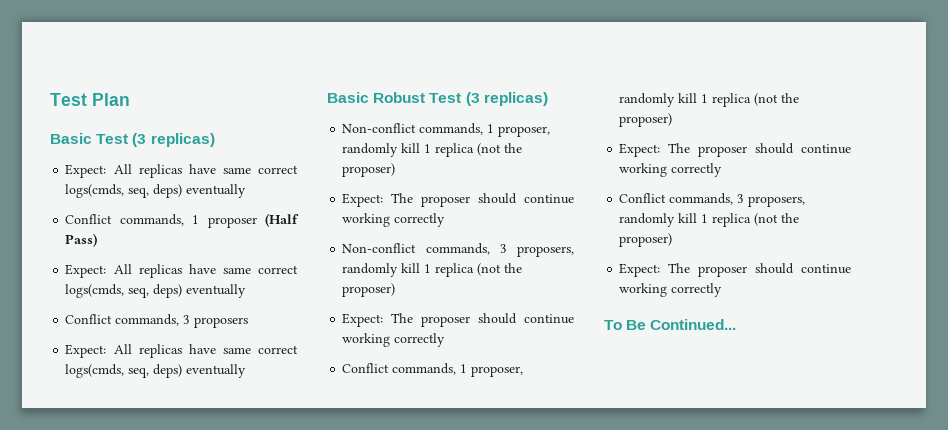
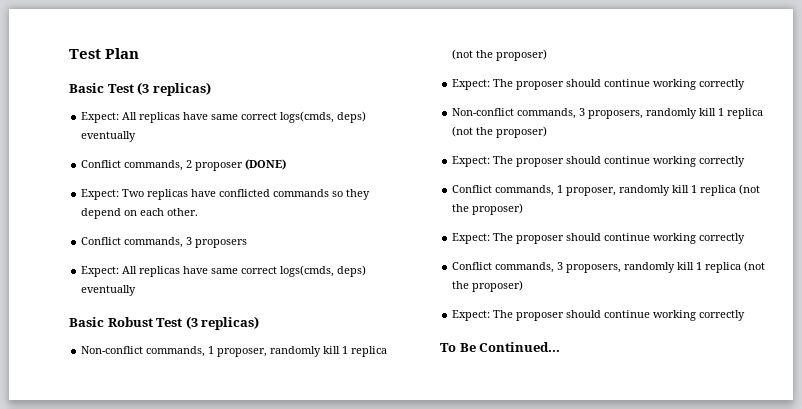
  Basic Test (3 replicas)
- Expect: All replicas have same correct logs(cmds, seq, deps) eventually
- Conflict commands, 1 proposer (Half Pass)
- Expect: All replicas have same correct logs(cmds, seq, deps) eventually
+ Expect: All replicas have same correct logs(cmds, deps) eventually
+ Conflict commands, 2 proposer (DONE)
+ Expect: Two replicas have conflicted commands so they depend on each other.
  Conflict commands, 3 proposers
- Expect: All replicas have same correct logs(cmds, seq, deps) eventually
+ Expect: All replicas have same correct logs(cmds, deps) eventually

